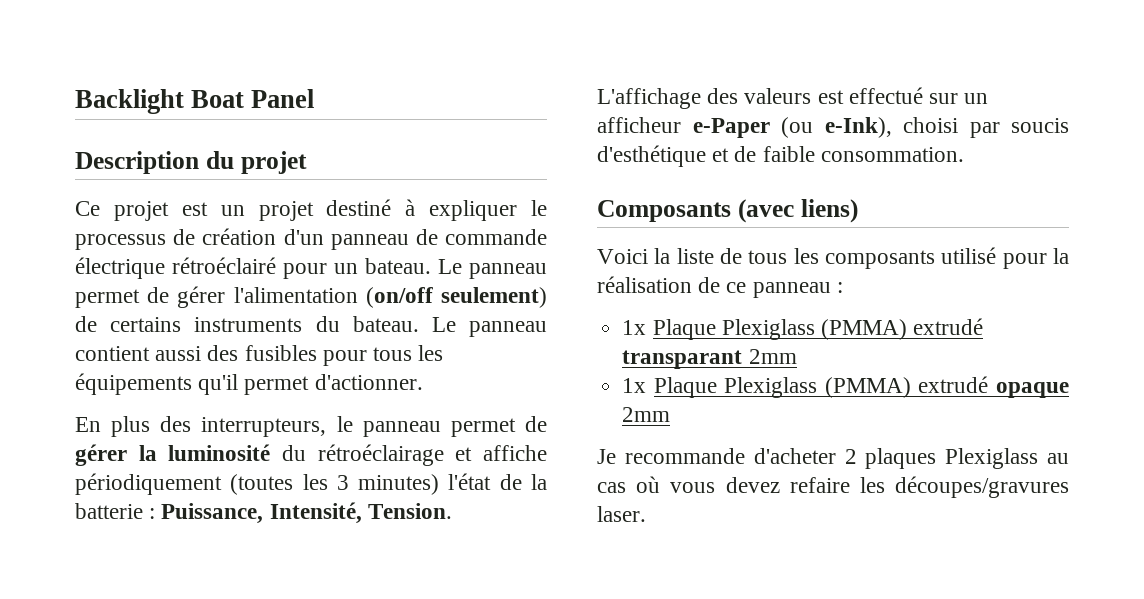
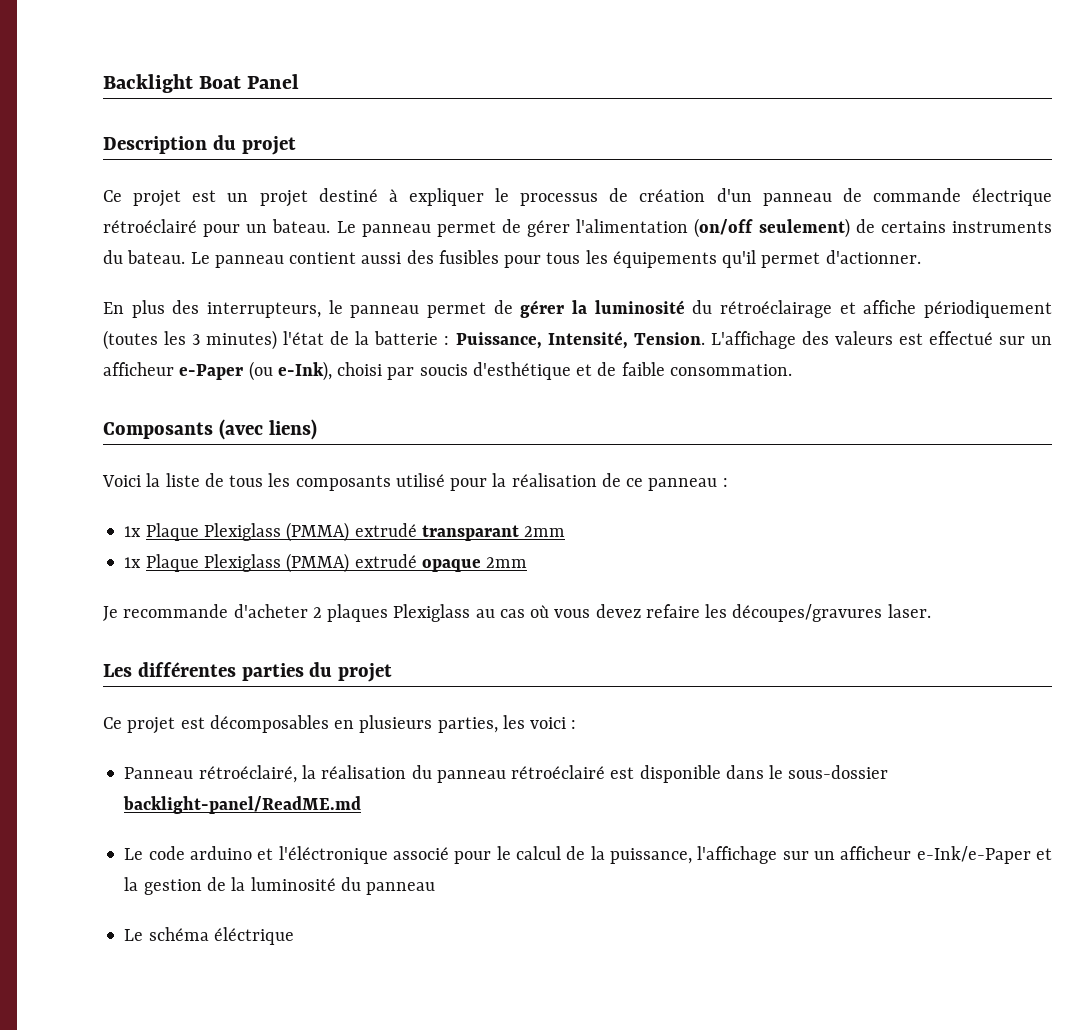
+ Les différentes parties du projet
+ Ce projet est décomposables en plusieurs parties, les voici :
+ Panneau rétroéclairé, la réalisation du panneau rétroéclairé est disponible dans le sous-dossier backlight-panel/ReadME.md
+ Le code arduino et l'éléctronique associé pour le calcul de la puissance, l'affichage sur un afficheur e-Ink/e-Paper et la gestion de la luminosité du panneau
+ Le schéma éléctrique

